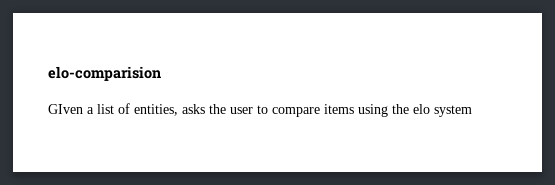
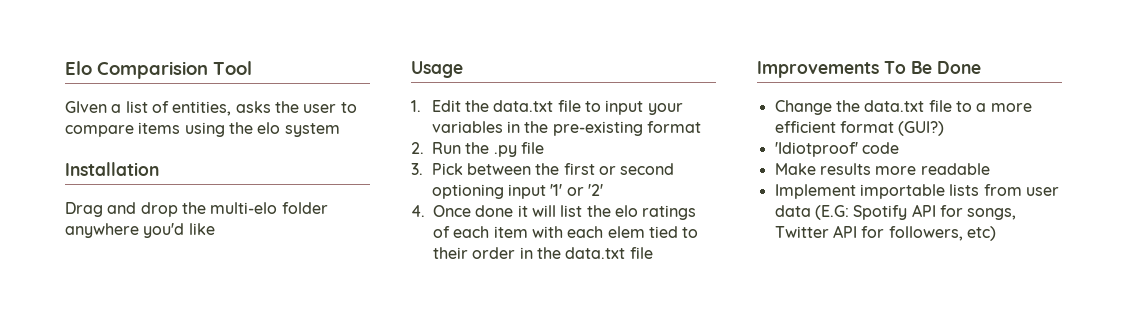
- elo-comparision
+ Elo Comparision Tool
+ Installation
+ Drag and drop the multi-elo folder anywhere you'd like
+ Usage
+ 1. Edit the data.txt file to input your variables in the pre-existing format
+ 2. Run the .py file
+ 3. Pick between the first or second optioning input '1' or '2'
+ 4. Once done it will list the elo ratings of each item with each elem tied to their order in the data.txt file
+ Improvements To Be Done
+ Change the data.txt file to a more efficient format (GUI?)
+ 'Idiotproof' code
+ Make results more readable
+ Implement importable lists from user data (E.G: Spotify API for songs, Twitter API for followers, etc)

